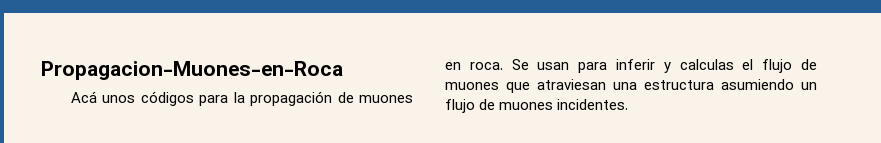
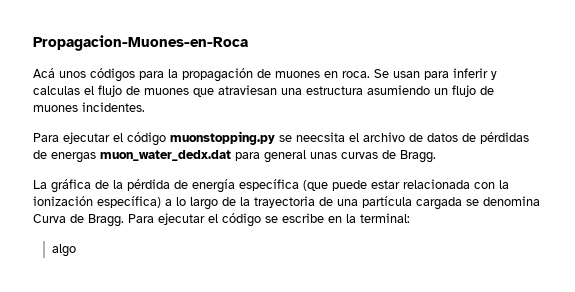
+ Para ejecutar el código muonstopping.py se neecsita el archivo de datos de pérdidas de energas muon_water_dedx.dat para general unas curvas de Bragg.
+ La gráfica de la pérdida de energía específica (que puede estar relacionada con la ionización específica) a lo largo de la trayectoria de una partícula cargada se denomina Curva de Bragg. Para ejecutar el código se escribe en la terminal:
+ algo

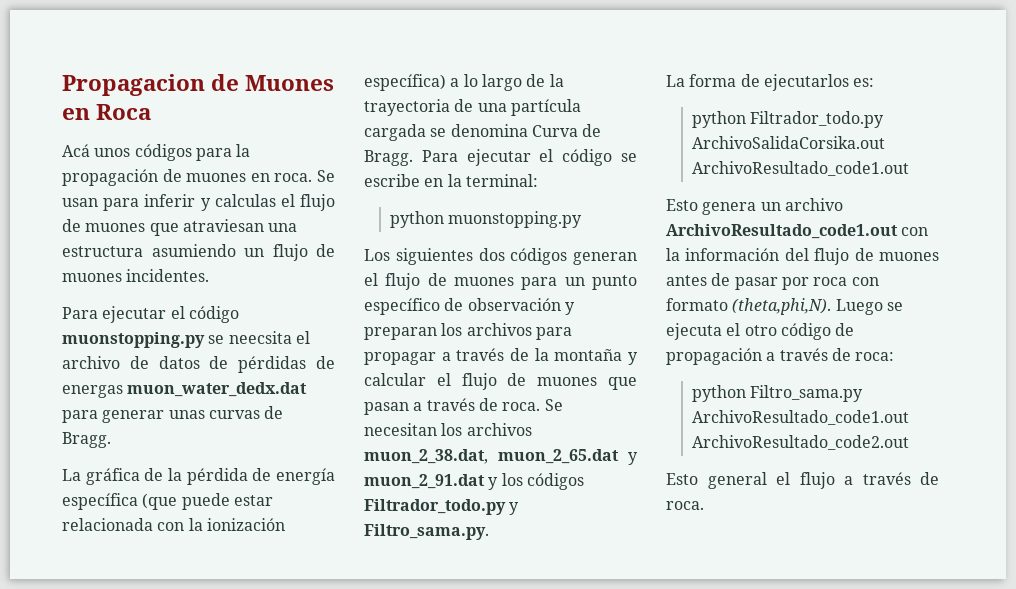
- Propagacion-Muones-en-Roca
+ Propagacion de Muones en Roca
- Para ejecutar el código muonstopping.py se neecsita el archivo de datos de pérdidas de energas muon_water_dedx.dat para general unas curvas de Bragg.
+ Para ejecutar el código muonstopping.py se neecsita el archivo de datos de pérdidas de energas muon_water_dedx.dat para generar unas curvas de Bragg.
- algo
+ python muonstopping.py
+ Los siguientes dos códigos generan el flujo de muones para un punto específico de observación y preparan los archivos para propagar a través de la montaña y calcular el flujo de muones que pasan a través de roca. Se necesitan los archivos muon_2_38.dat, muon_2_65.dat y muon_2_91.dat y los códigos Filtrador_todo.py y Filtro_sama.py.
+ La forma de ejecutarlos es:
+ python Filtrador_todo.py ArchivoSalidaCorsika.out ArchivoResultado_code1.out
+ Esto genera un archivo ArchivoResultado_code1.out con la información del flujo de muones antes de pasar por roca con formato (theta,phi,N). Luego se ejecuta el otro código de propagación a través de roca:
+ python Filtro_sama.py ArchivoResultado_code1.out ArchivoResultado_code2.out
+ Esto general el flujo a través de roca.

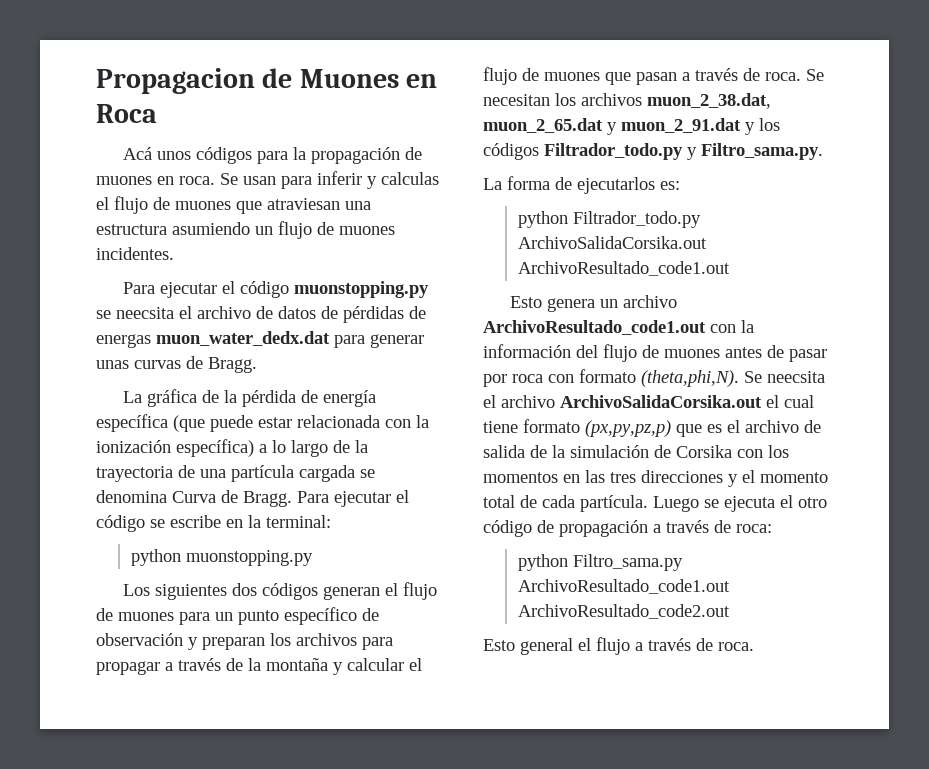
+ Se neecsita el archivo ArchivoSalidaCorsika.out el cual tiene formato (px,py,pz,p) que es el archivo de salida de la simulación de Corsika con los momentos en las tres direcciones y el momento total de cada partícula.

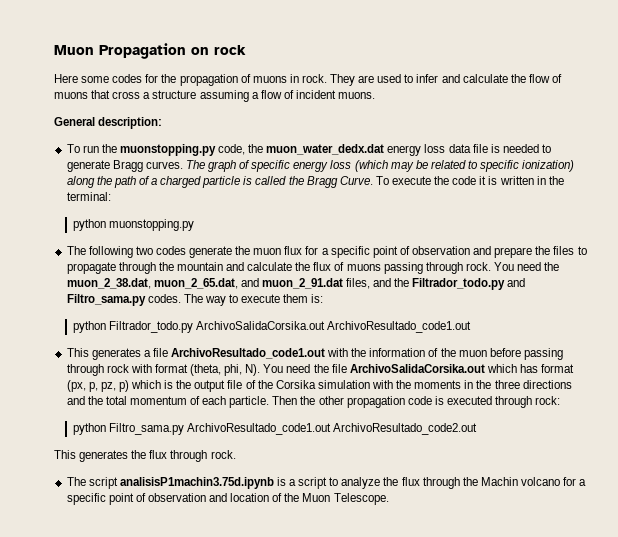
- Propagacion de Muones en Roca
- Acá unos códigos para la propagación de muones en roca. Se usan para inferir y calculas el flujo de muones que atraviesan una estructura asumiendo un flujo de muones incidentes.
- Para ejecutar el código muonstopping.py se neecsita el archivo de datos de pérdidas de energas muon_water_dedx.dat para generar unas curvas de Bragg.
- La gráfica de la pérdida de energía específica (que puede estar relacionada con la ionización específica) a lo largo de la trayectoria de una partícula cargada se denomina Curva de Bragg. Para ejecutar el código se escribe en la terminal:
+ Muon Propagation on rock
+ Here some codes for the propagation of muons in rock. They are used to infer and calculate the flow of muons that cross a structure assuming a flow of incident muons.
+ General description:
+ To run the muonstopping.py code, the muon_water_dedx.dat energy loss data file is needed to generate Bragg curves. The graph of specific energy loss (which may be related to specific ionization) along the path of a charged particle is called the Bragg Curve. To execute the code it is written in the terminal:
  python muonstopping.py
- Los siguientes dos códigos generan el flujo de muones para un punto específico de observación y preparan los archivos para propagar a través de la montaña y calcular el flujo de muones que pasan a través de roca. Se necesitan los archivos muon_2_38.dat, muon_2_65.dat y muon_2_91.dat y los códigos Filtrador_todo.py y Filtro_sama.py.
- La forma de ejecutarlos es:
+ The following two codes generate the muon flux for a specific point of observation and prepare the files to propagate through the mountain and calculate the flux of muons passing through rock. You need the muon_2_38.dat, muon_2_65.dat, and muon_2_91.dat files, and the Filtrador_todo.py and Filtro_sama.py codes. The way to execute them is:
  python Filtrador_todo.py ArchivoSalidaCorsika.out ArchivoResultado_code1.out
- Esto genera un archivo ArchivoResultado_code1.out con la información del flujo de muones antes de pasar por roca con formato (theta,phi,N). Se neecsita el archivo ArchivoSalidaCorsika.out el cual tiene formato (px,py,pz,p) que es el archivo de salida de la simulación de Corsika con los momentos en las tres direcciones y el momento total de cada partícula. Luego se ejecuta el otro código de propagación a través de roca:
+ This generates a file ArchivoResultado_code1.out with the information of the muon before passing through rock with format (theta, phi, N). You need the file ArchivoSalidaCorsika.out which has format (px, p, pz, p) which is the output file of the Corsika simulation with the moments in the three directions and the total momentum of each particle. Then the other propagation code is executed through rock:
  python Filtro_sama.py ArchivoResultado_code1.out ArchivoResultado_code2.out
- Esto general el flujo a través de roca.
+ This generates the flux through rock.
+ The script analisisP1machin3.75d.ipynb is a script to analyze the flux through the Machin volcano for a specific point of observation and location of the Muon Telescope.

